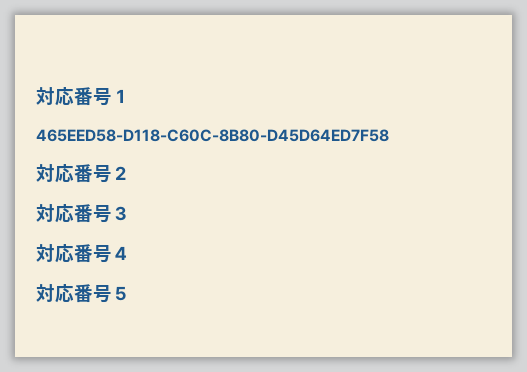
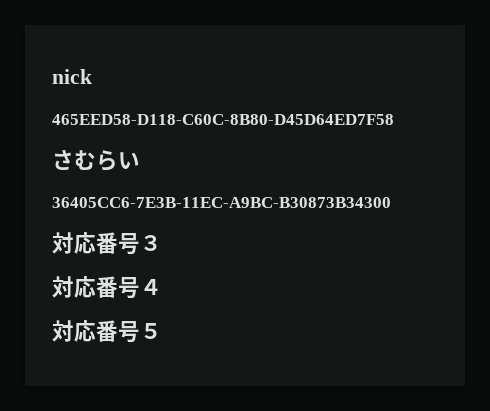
- 対応番号１
+ nick
- 対応番号２
+ さむらい
+ 36405CC6-7E3B-11EC-A9BC-B30873B34300

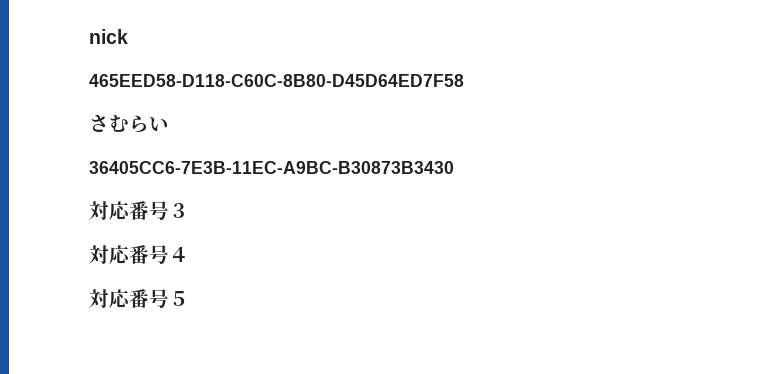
- 36405CC6-7E3B-11EC-A9BC-B30873B34300
+ 36405CC6-7E3B-11EC-A9BC-B30873B3430

